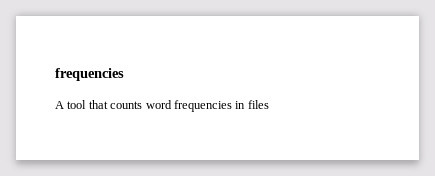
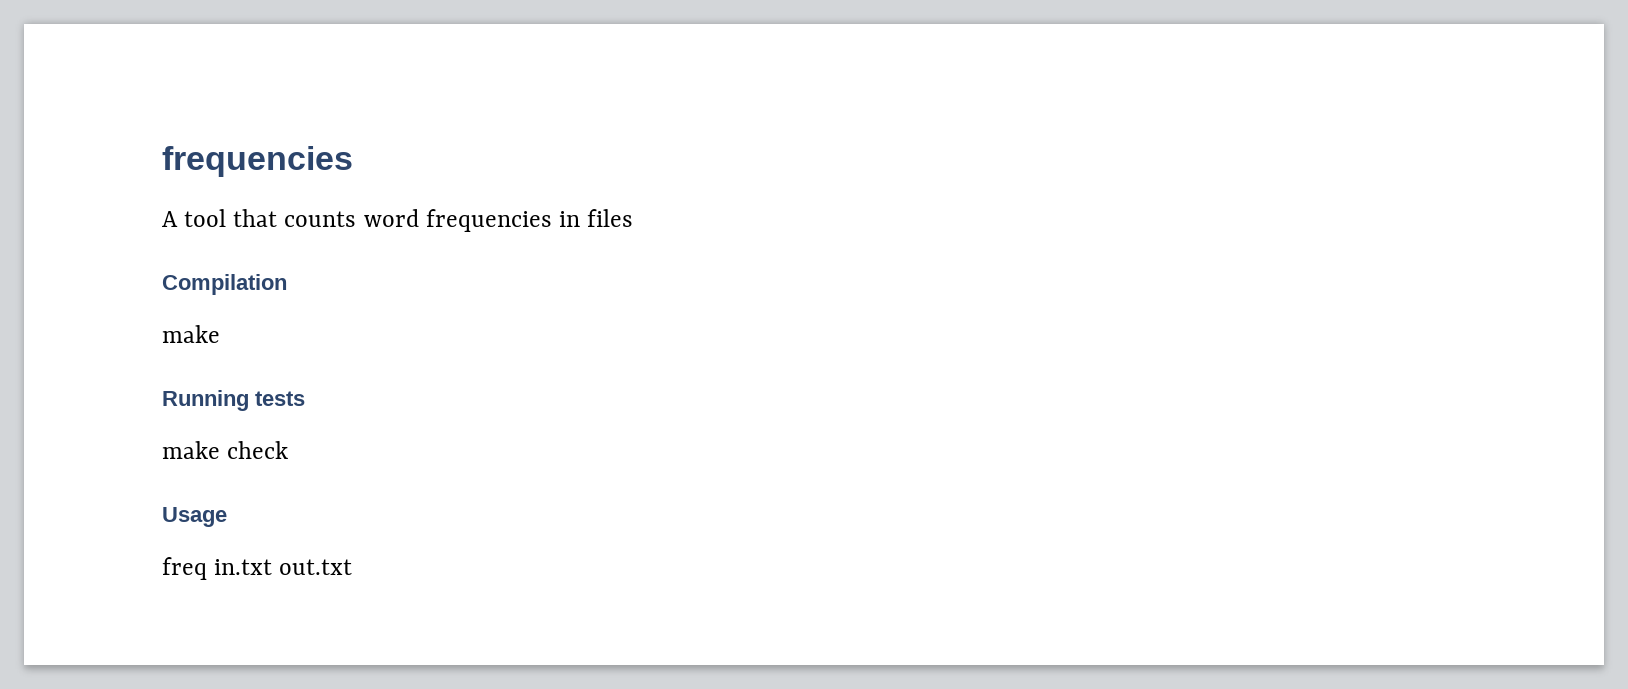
+ Compilation
+ make
+ Running tests
+ make check
+ Usage
+ freq in.txt out.txt

